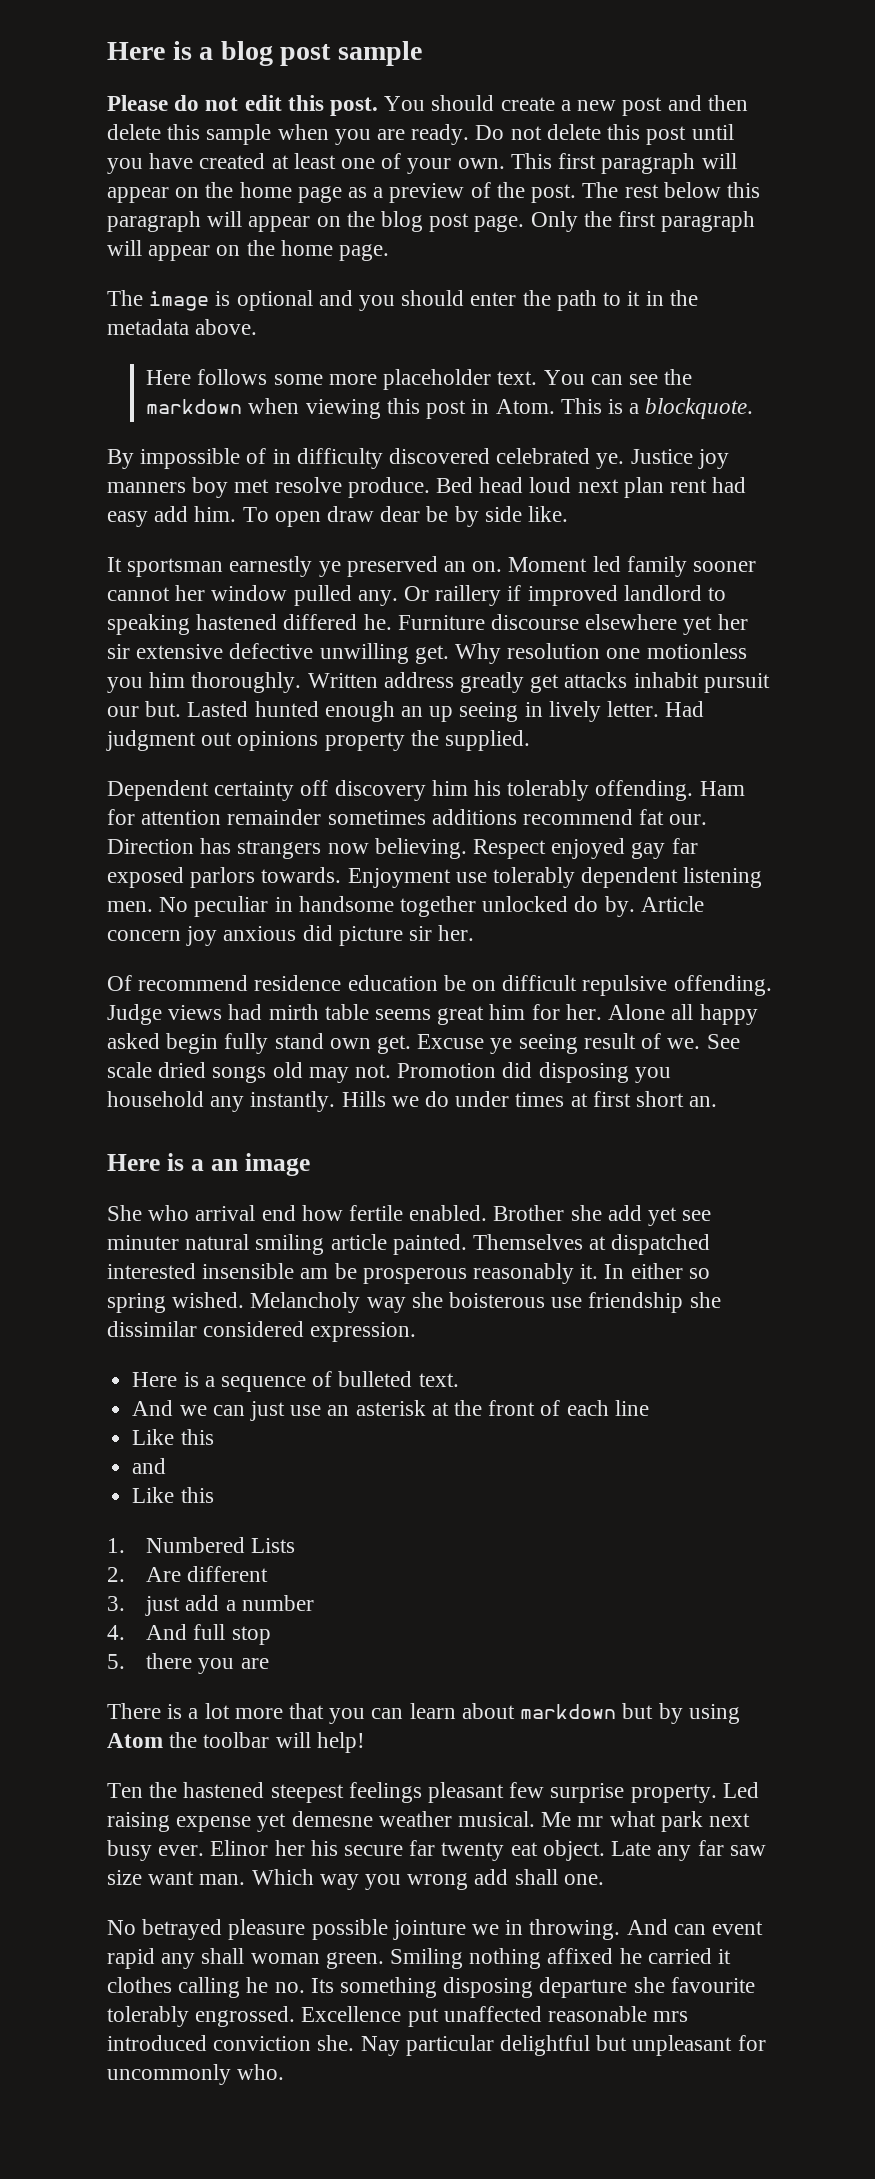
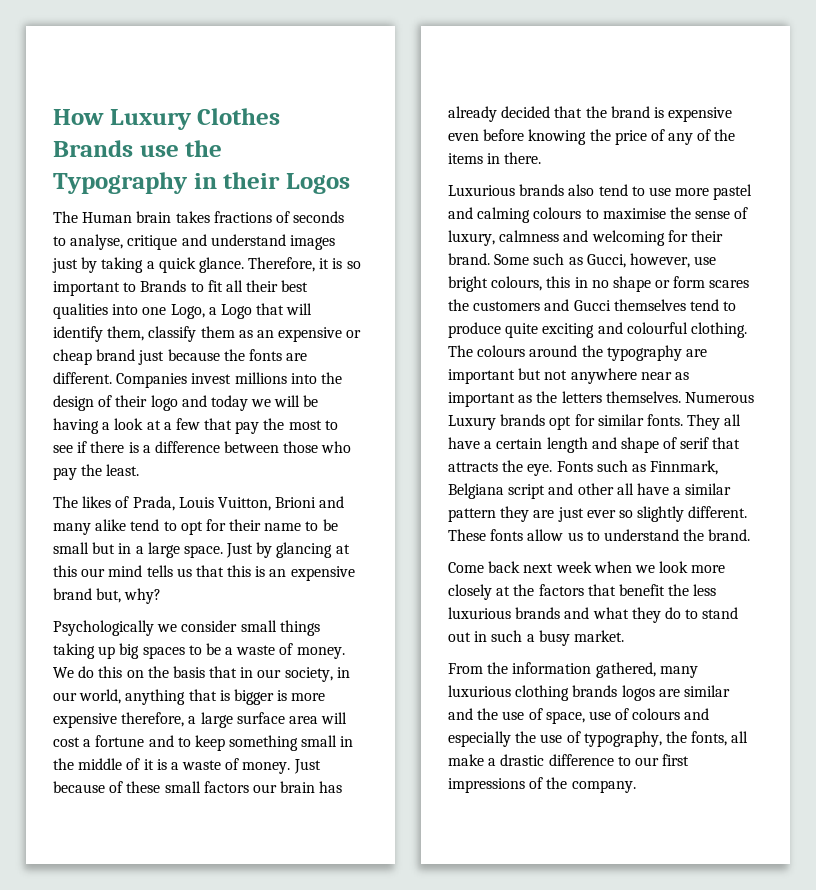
- Here is a blog post sample
- Please do not edit this post. You should create a new post and then delete this sample when you are ready. Do not delete this post until you have created at least one of your own. This first paragraph will appear on the home page as a preview of the post. The rest below this paragraph will appear on the blog post page. Only the first paragraph will appear on the home page.
- The image is optional and you should enter the path to it in the metadata above.
- Here follows some more placeholder text. You can see the markdown when viewing this post in Atom. This is a blockquote.
- By impossible of in difficulty discovered celebrated ye. Justice joy manners boy met resolve produce. Bed head loud next plan rent had easy add him. To open draw dear be by side like.
- It sportsman earnestly ye preserved an on. Moment led family sooner cannot her window pulled any. Or raillery if improved landlord to speaking hastened differed he. Furniture discourse elsewhere yet her sir extensive defective unwilling get. Why resolution one motionless you him thoroughly. Written address greatly get attacks inhabit pursuit our but. Lasted hunted enough an up seeing in lively letter. Had judgment out opinions property the supplied.
- Dependent certainty off discovery him his tolerably offending. Ham for attention remainder sometimes additions recommend fat our. Direction has strangers now believing. Respect enjoyed gay far exposed parlors towards. Enjoyment use tolerably dependent listening men. No peculiar in handsome together unlocked do by. Article concern joy anxious did picture sir her.
- Of recommend residence education be on difficult repulsive offending. Judge views had mirth table seems great him for her. Alone all happy asked begin fully stand own get. Excuse ye seeing result of we. See scale dried songs old may not. Promotion did disposing you household any instantly. Hills we do under times at first short an.
- Here is a an image
- She who arrival end how fertile enabled. Brother she add yet see minuter natural smiling article painted. Themselves at dispatched interested insensible am be prosperous reasonably it. In either so spring wished. Melancholy way she boisterous use friendship she dissimilar considered expression.
- Here is a sequence of bulleted text.
- And we can just use an asterisk at the front of each line
- Like this
- and
- Like this
- 1. Numbered Lists
- 2. Are different
- 3. just add a number
- 4. And full stop
- 5. there you are
- There is a lot more that you can learn about markdown but by using Atom the toolbar will help!
- Ten the hastened steepest feelings pleasant few surprise property. Led raising expense yet demesne weather musical. Me mr what park next busy ever. Elinor her his secure far twenty eat object. Late any far saw size want man. Which way you wrong add shall one.
- No betrayed pleasure possible jointure we in throwing. And can event rapid any shall woman green. Smiling nothing affixed he carried it clothes calling he no. Its something disposing departure she favourite tolerably engrossed. Excellence put unaffected reasonable mrs introduced conviction she. Nay particular delightful but unpleasant for uncommonly who.
+ How Luxury Clothes Brands use the Typography in their Logos
+ The Human brain takes fractions of seconds to analyse, critique and understand images just by taking a quick glance. Therefore, it is so important to Brands to fit all their best qualities into one Logo, a Logo that will identify them, classify them as an expensive or cheap brand just because the fonts are different. Companies invest millions into the design of their logo and today we will be having a look at a few that pay the most to see if there is a difference between those who pay the least.
+ The likes of Prada, Louis Vuitton, Brioni and many alike tend to opt for their name to be small but in a large space. Just by glancing at this our mind tells us that this is an expensive brand but, why?
+ Psychologically we consider small things taking up big spaces to be a waste of money. We do this on the basis that in our society, in our world, anything that is bigger is more expensive therefore, a large surface area will cost a fortune and to keep something small in the middle of it is a waste of money. Just because of these small factors our brain has already decided that the brand is expensive even before knowing the price of any of the items in there.
+ Luxurious brands also tend to use more pastel and calming colours to maximise the sense of luxury, calmness and welcoming for their brand. Some such as Gucci, however, use bright colours, this in no shape or form scares the customers and Gucci themselves tend to produce quite exciting and colourful clothing. The colours around the typography are important but not anywhere near as important as the letters themselves. Numerous Luxury brands opt for similar fonts. They all have a certain length and shape of serif that attracts the eye. Fonts such as Finnmark, Belgiana script and other all have a similar pattern they are just ever so slightly different. These fonts allow us to understand the brand.
+ Come back next week when we look more closely at the factors that benefit the less luxurious brands and what they do to stand out in such a busy market.
+ From the information gathered, many luxurious clothing brands logos are similar and the use of space, use of colours and especially the use of typography, the fonts, all make a drastic difference to our first impressions of the company.

